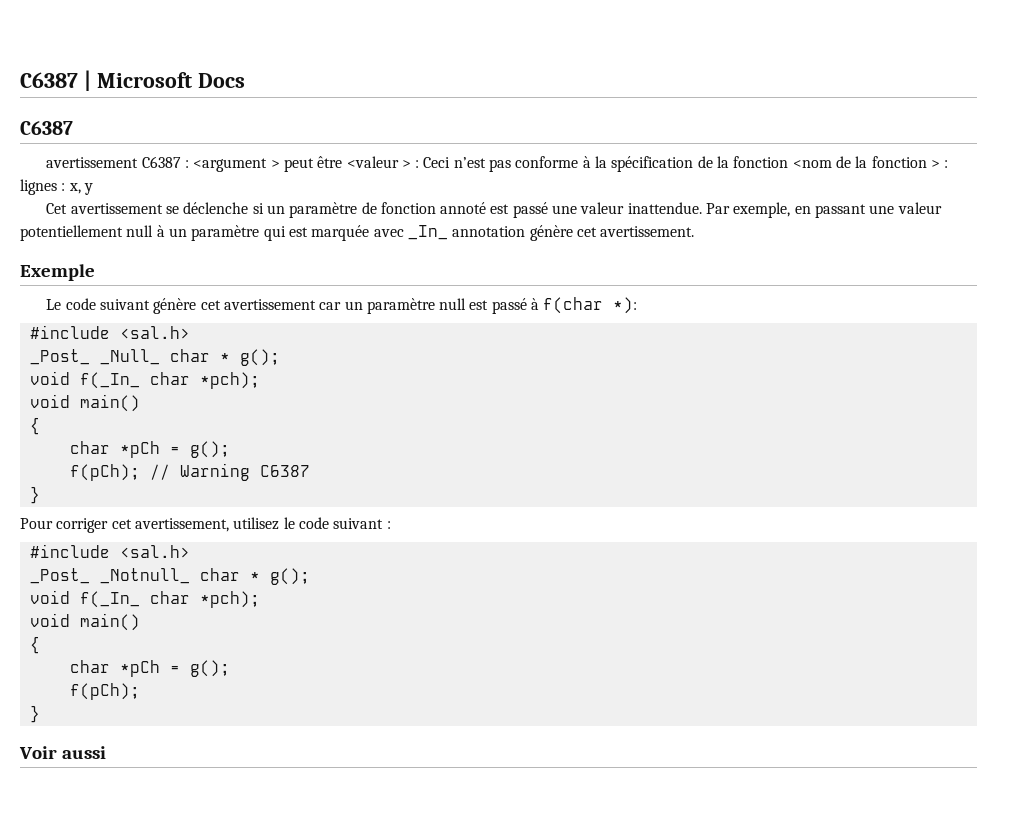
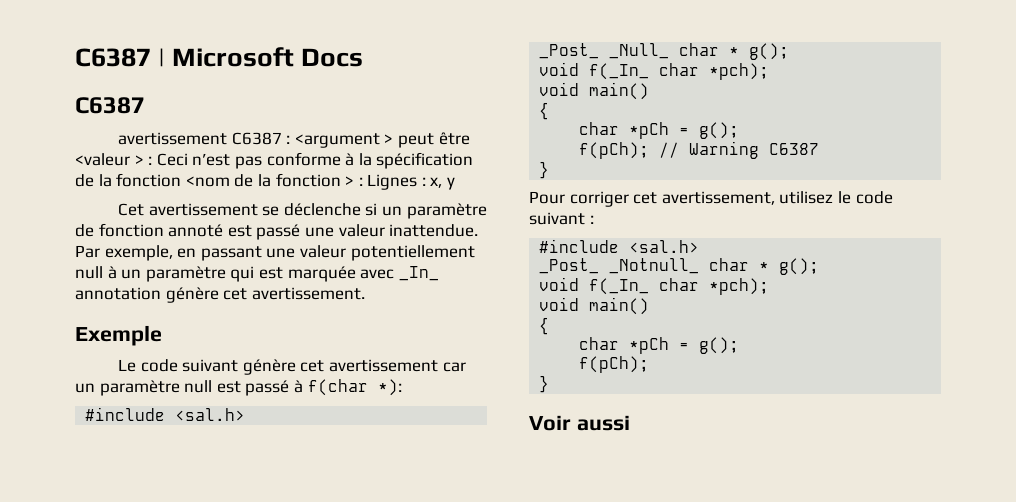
- avertissement C6387 : <argument > peut être <valeur > : Ceci n’est pas conforme à la spécification de la fonction <nom de la fonction > : lignes : x, y
+ avertissement C6387 : <argument > peut être <valeur > : Ceci n’est pas conforme à la spécification de la fonction <nom de la fonction > : Lignes : x, y

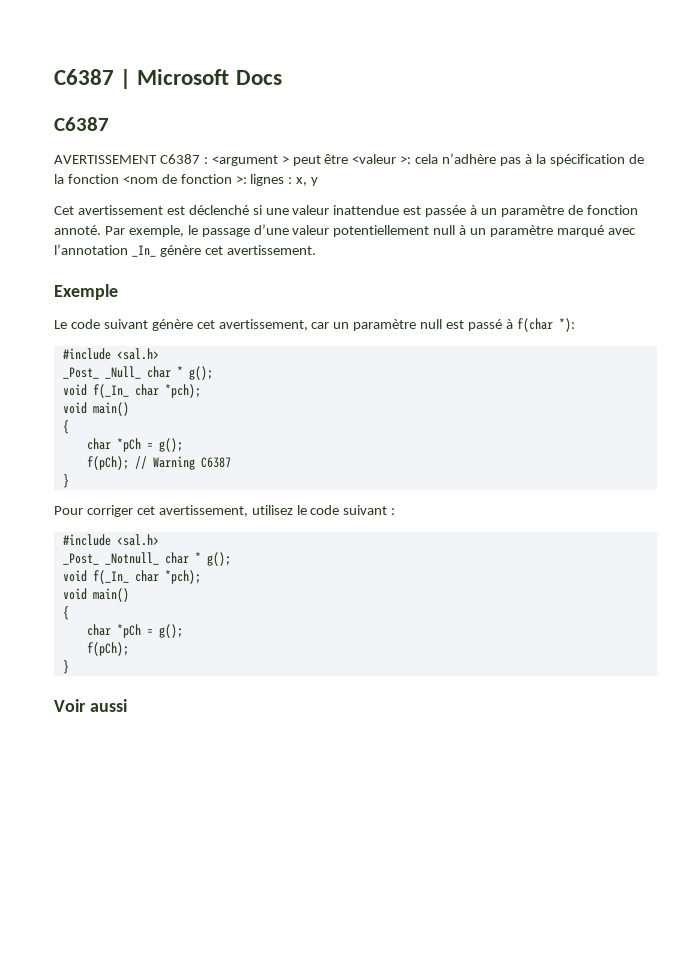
- avertissement C6387 : <argument > peut être <valeur > : Ceci n’est pas conforme à la spécification de la fonction <nom de la fonction > : Lignes : x, y
+ AVERTISSEMENT C6387 : <argument > peut être <valeur >: cela n’adhère pas à la spécification de la fonction <nom de fonction >: lignes : x, y
- Cet avertissement se déclenche si un paramètre de fonction annoté est passé une valeur inattendue. Par exemple, en passant une valeur potentiellement null à un paramètre qui est marquée avec _In_ annotation génère cet avertissement.
+ Cet avertissement est déclenché si une valeur inattendue est passée à un paramètre de fonction annoté. Par exemple, le passage d’une valeur potentiellement null à un paramètre marqué avec l’annotation _In_ génère cet avertissement.
- Le code suivant génère cet avertissement car un paramètre null est passé à f(char *):
+ Le code suivant génère cet avertissement, car un paramètre null est passé à f(char *):

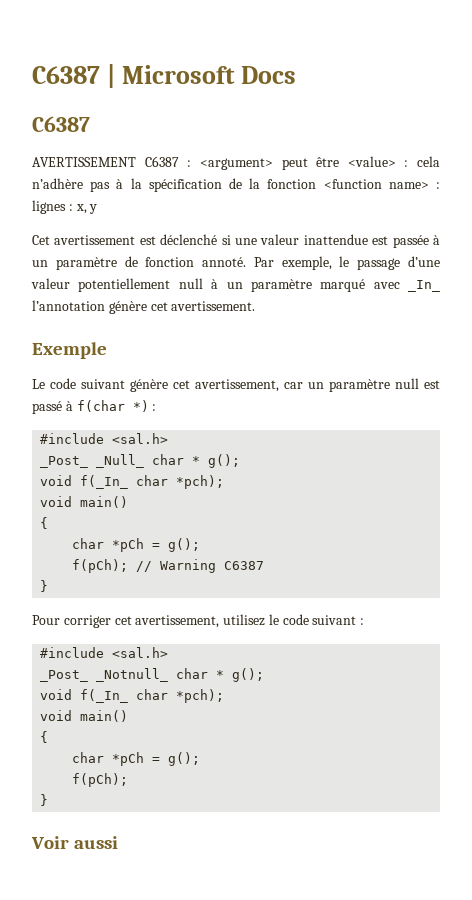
- AVERTISSEMENT C6387 : <argument > peut être <valeur >: cela n’adhère pas à la spécification de la fonction <nom de fonction >: lignes : x, y
+ AVERTISSEMENT C6387 : <argument> peut être <value> : cela n’adhère pas à la spécification de la fonction <function name> : lignes : x, y
- Par exemple, le passage d’une valeur potentiellement null à un paramètre marqué avec l’annotation _In_ génère cet avertissement.
+ Par exemple, le passage d’une valeur potentiellement null à un paramètre marqué avec _In_ l’annotation génère cet avertissement.
- Le code suivant génère cet avertissement, car un paramètre null est passé à f(char *):
+ Le code suivant génère cet avertissement, car un paramètre null est passé à f(char *) :

